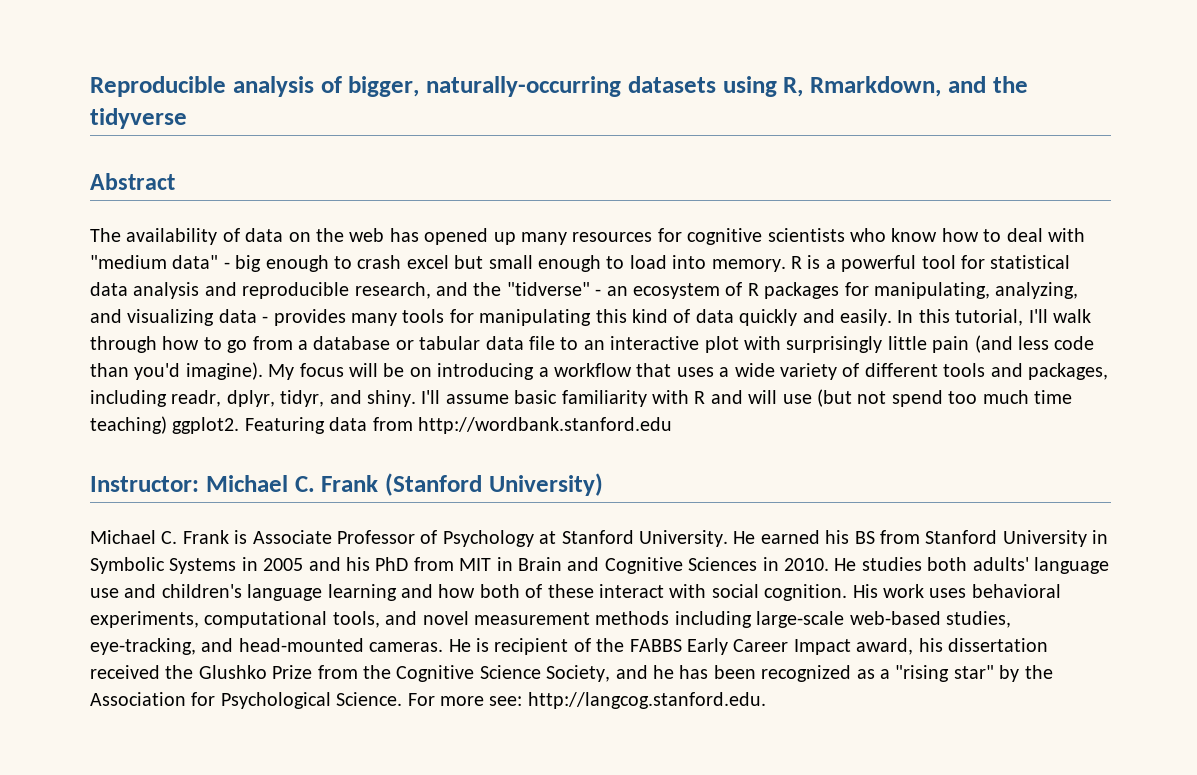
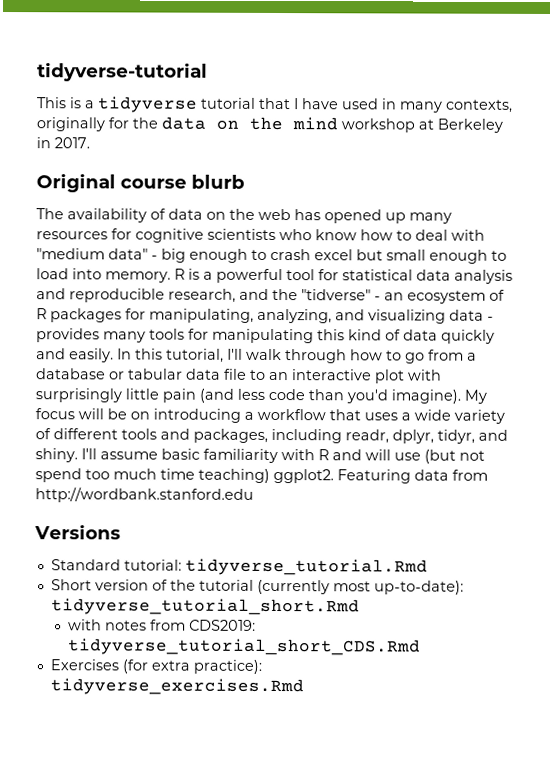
- Reproducible analysis of bigger, naturally-occurring datasets using R, Rmarkdown, and the tidyverse
- Abstract
+ tidyverse-tutorial
+ This is a tidyverse tutorial that I have used in many contexts, originally for the data on the mind workshop at Berkeley in 2017.
+ Original course blurb
- Instructor: Michael C. Frank (Stanford University)
- Michael C. Frank is Associate Professor of Psychology at Stanford University. He earned his BS from Stanford University in Symbolic Systems in 2005 and his PhD from MIT in Brain and Cognitive Sciences in 2010. He studies both adults' language use and children's language learning and how both of these interact with social cognition. His work uses behavioral experiments, computational tools, and novel measurement methods including large-scale web-based studies, eye-tracking, and head-mounted cameras. He is recipient of the FABBS Early Career Impact award, his dissertation received the Glushko Prize from the Cognitive Science Society, and he has been recognized as a "rising star" by the Association for Psychological Science. For more see: http://langcog.stanford.edu.
+ Versions
+ Standard tutorial: tidyverse_tutorial.Rmd
+ Short version of the tutorial (currently most up-to-date): tidyverse_tutorial_short.Rmd
+ with notes from CDS2019: tidyverse_tutorial_short_CDS.Rmd
+ Exercises (for extra practice): tidyverse_exercises.Rmd

